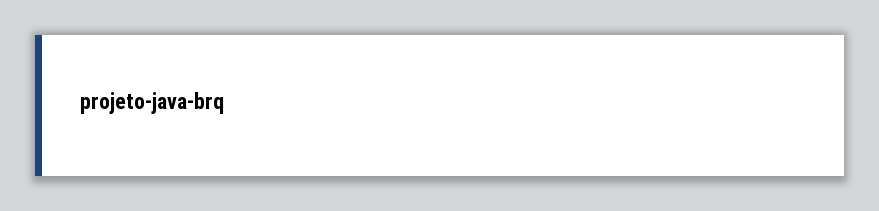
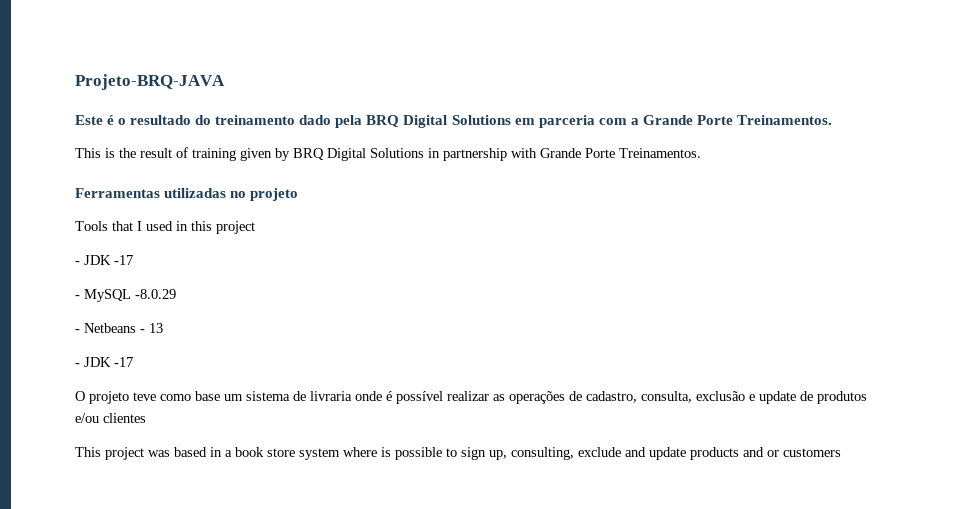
- projeto-java-brq
+ Projeto-BRQ-JAVA
+ Este é o resultado do treinamento dado pela BRQ Digital Solutions em parceria com a Grande Porte Treinamentos.
+ This is the result of training given by BRQ Digital Solutions in partnership with Grande Porte Treinamentos.
+ Ferramentas utilizadas no projeto
+ Tools that I used in this project
+ - JDK -17
+ - MySQL -8.0.29
+ - Netbeans - 13
+ - JDK -17
+ O projeto teve como base um sistema de livraria onde é possível realizar as operações de cadastro, consulta, exclusão e update de produtos e/ou clientes
+ This project was based in a book store system where is possible to sign up, consulting, exclude and update products and or customers

